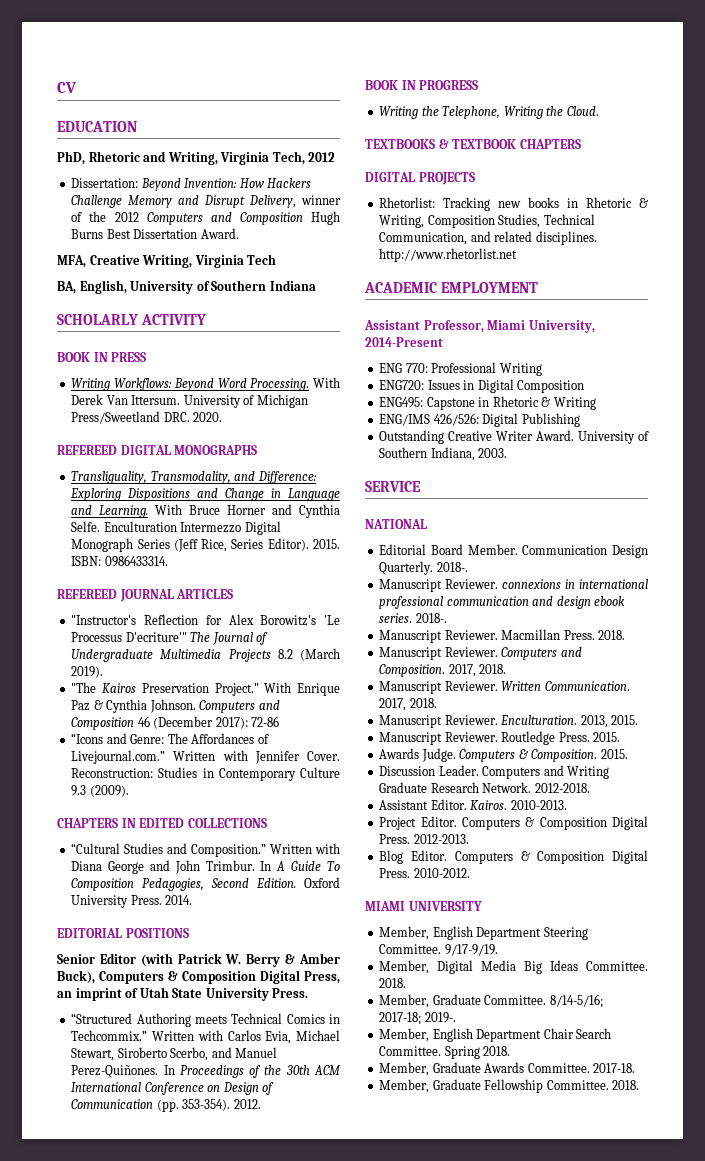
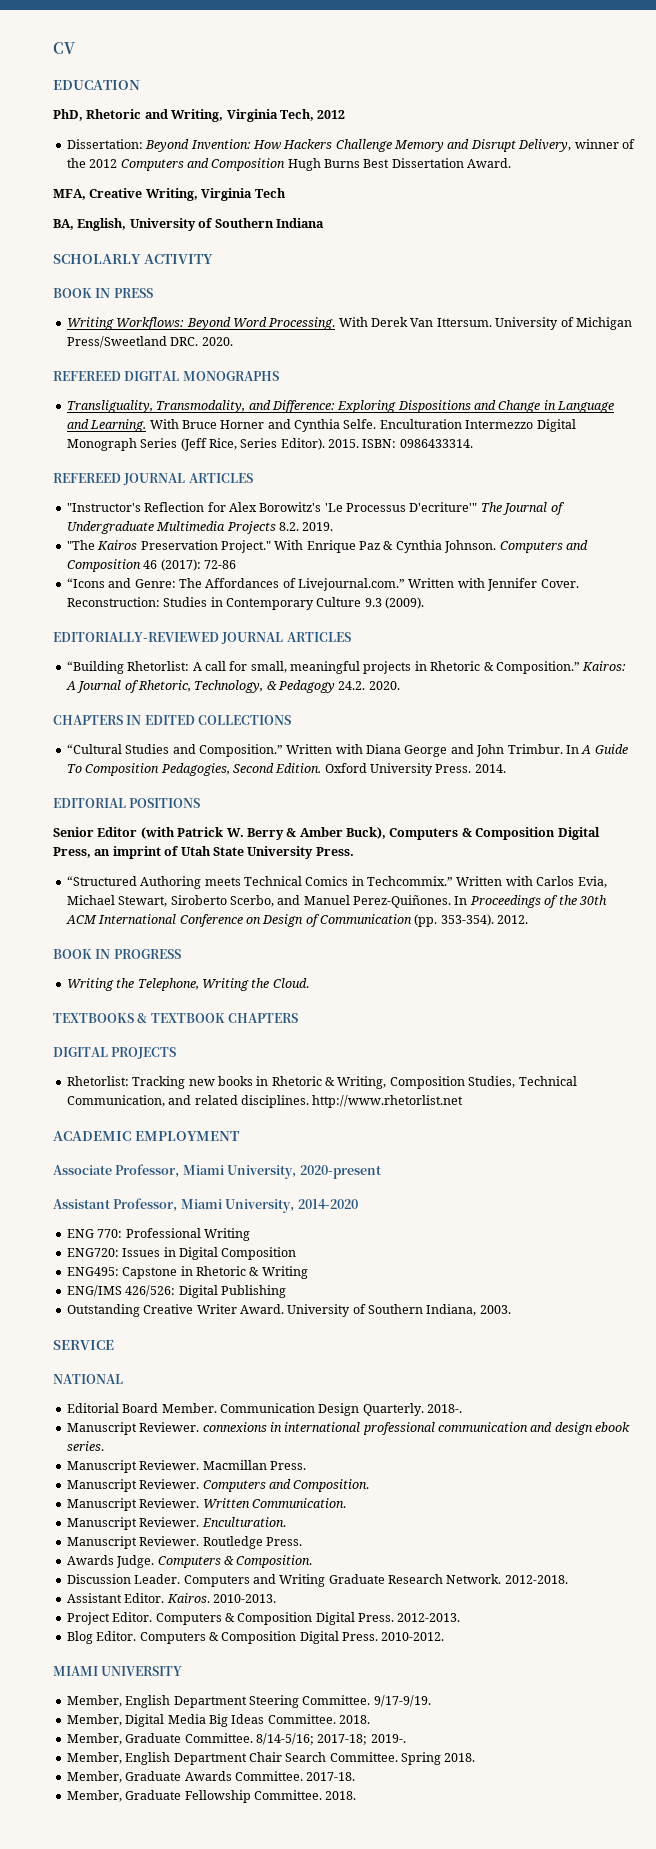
- "Instructor's Reflection for Alex Borowitz's 'Le Processus D'ecriture'" The Journal of Undergraduate Multimedia Projects 8.2 (March 2019).
+ "Instructor's Reflection for Alex Borowitz's 'Le Processus D'ecriture'" The Journal of Undergraduate Multimedia Projects 8.2. 2019.
- Computers and Composition 46 (December 2017): 72-86
+ Computers and Composition 46 (2017): 72-86
+ EDITORIALLY-REVIEWED JOURNAL ARTICLES
+ “Building Rhetorlist: A call for small, meaningful projects in Rhetoric & Composition.” Kairos: A Journal of Rhetoric, Technology, & Pedagogy 24.2. 2020.
+ Associate Professor, Miami University, 2020-present
- Assistant Professor, Miami University, 2014-Present
+ Assistant Professor, Miami University, 2014-2020
- Manuscript Reviewer. connexions in international professional communication and design ebook series. 2018-.
+ Manuscript Reviewer. connexions in international professional communication and design ebook series.
- Macmillan Press. 2018.
+ Macmillan Press.
- Computers and Composition. 2017, 2018.
+ Computers and Composition.
- Written Communication. 2017, 2018.
+ Written Communication.
- 2013, 2015.
- Routledge Press. 2015.
+ Routledge Press.
- Computers & Composition. 2015.
+ Computers & Composition.

